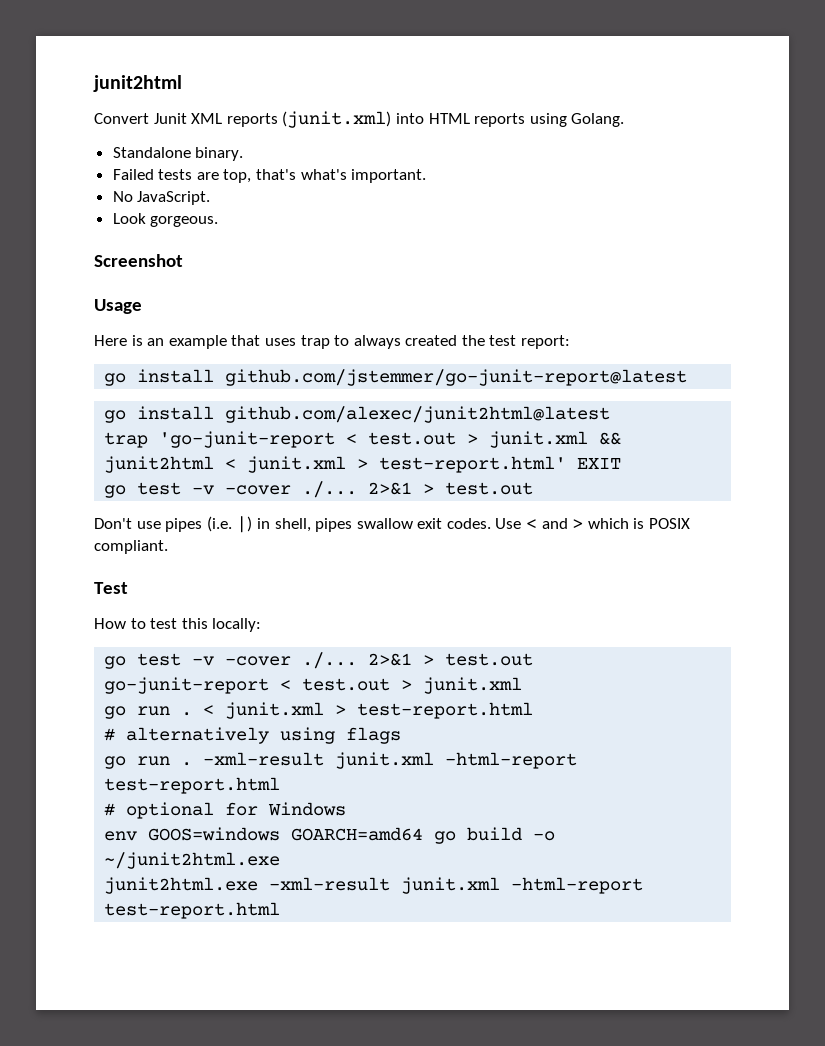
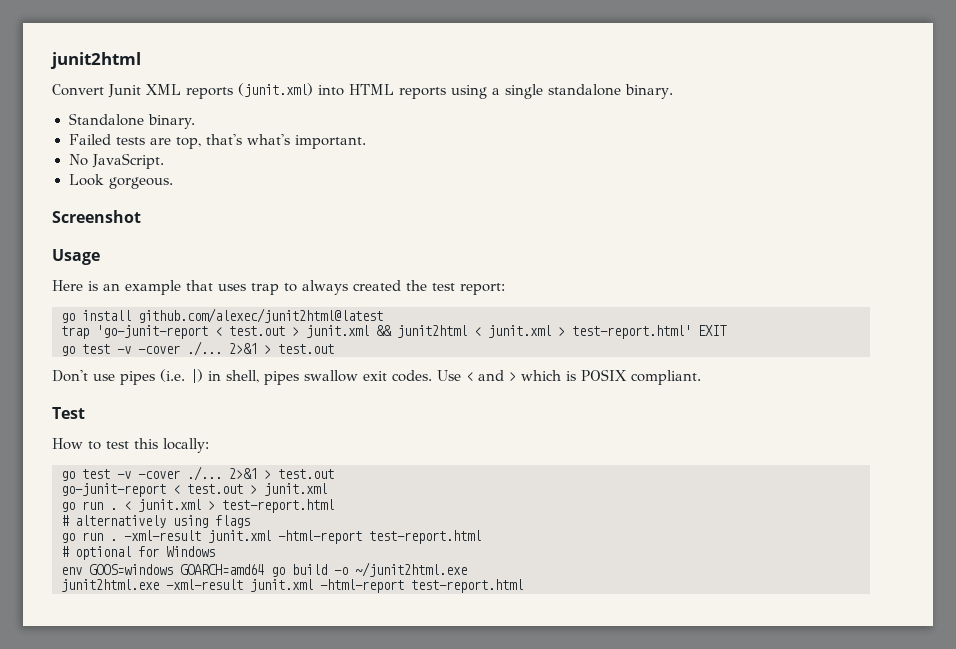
- Convert Junit XML reports (junit.xml) into HTML reports using Golang.
+ Convert Junit XML reports (junit.xml) into HTML reports using a single standalone binary.
- go install github.com/jstemmer/go-junit-report@latest

